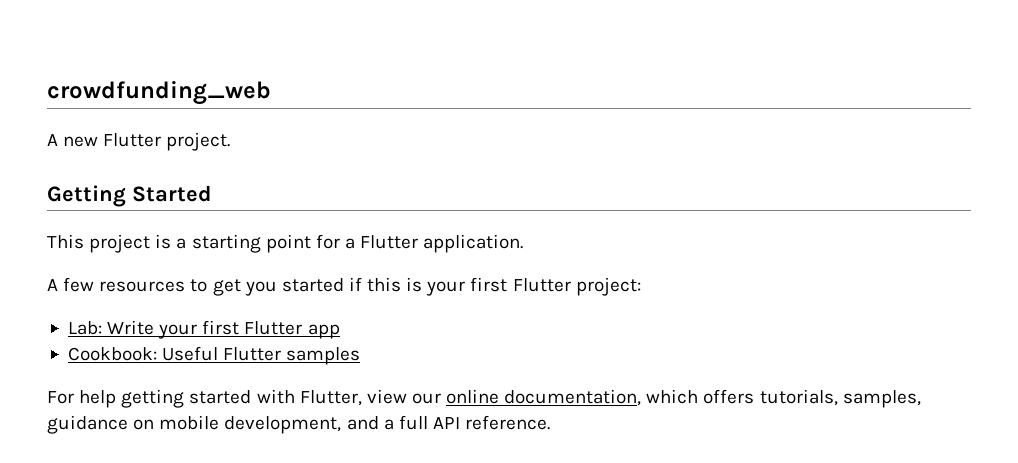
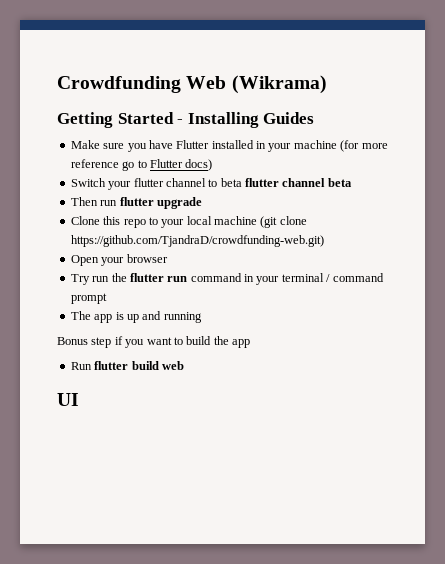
- crowdfunding_web
- A new Flutter project.
- Getting Started
- This project is a starting point for a Flutter application.
- A few resources to get you started if this is your first Flutter project:
- Lab: Write your first Flutter app
- Cookbook: Useful Flutter samples
- For help getting started with Flutter, view our online documentation, which offers tutorials, samples, guidance on mobile development, and a full API reference.
+ Crowdfunding Web (Wikrama)
+ Getting Started - Installing Guides
+ Make sure you have Flutter installed in your machine (for more reference go to Flutter docs)
+ Switch your flutter channel to beta flutter channel beta
+ Then run flutter upgrade
+ Clone this repo to your local machine (git clone https://github.com/TjandraD/crowdfunding-web.git)
+ Open your browser
+ Try run the flutter run command in your terminal / command prompt
+ The app is up and running
+ Bonus step if you want to build the app
+ Run flutter build web
+ UI

